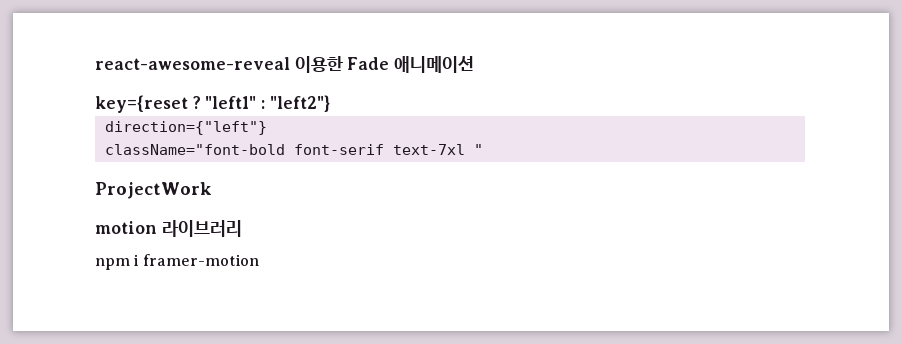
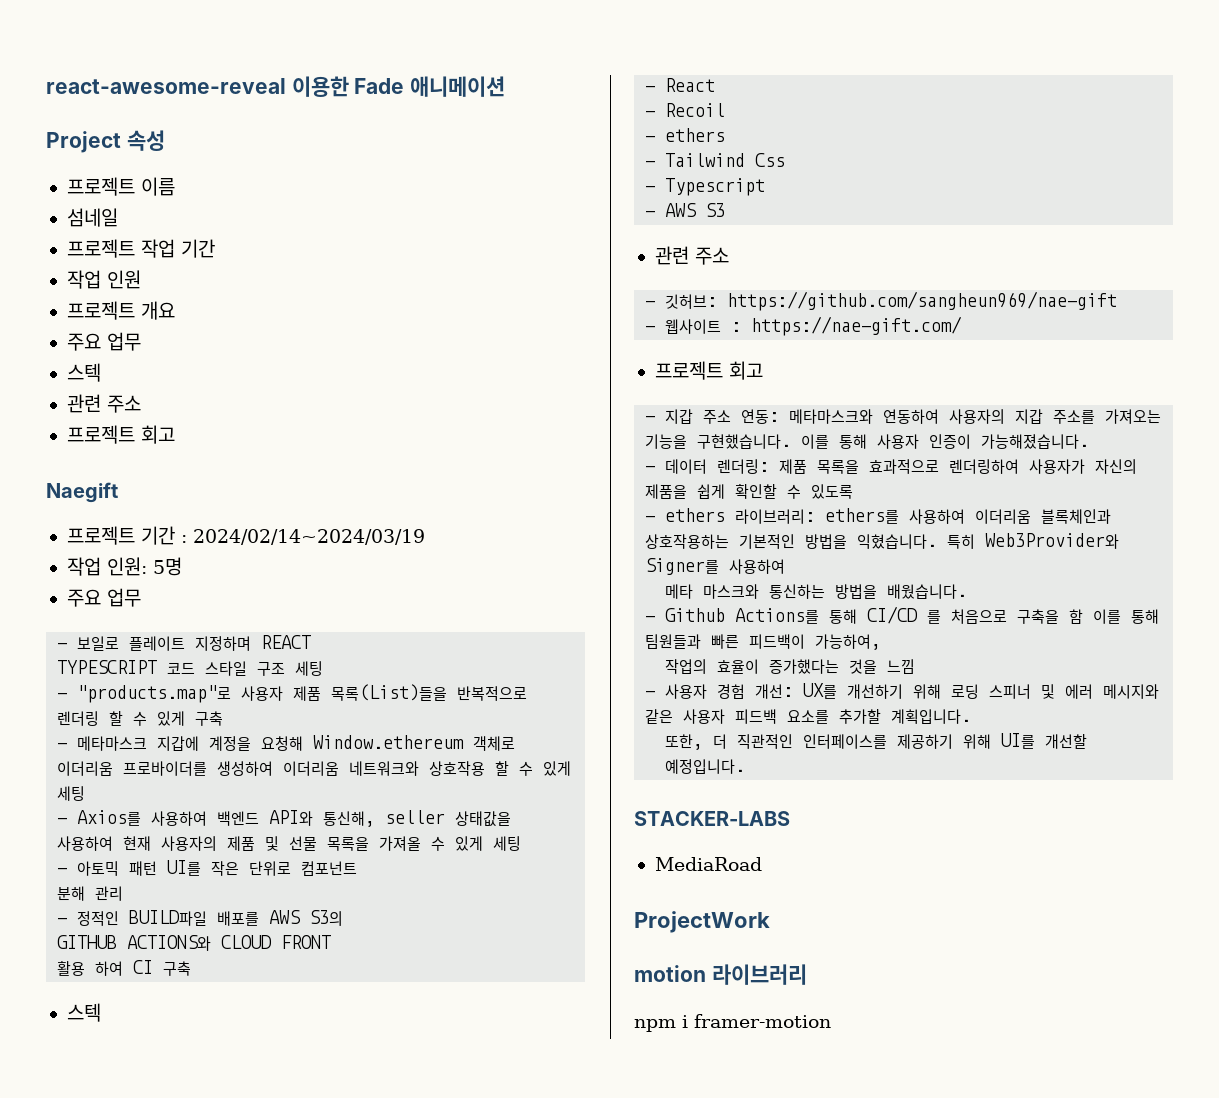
- key={reset ? "left1" : "left2"}
- direction={"left"}
- className="font-bold font-serif text-7xl "
+ Project 속성
+ 프로젝트 이름
+ 섬네일
+ 프로젝트 작업 기간
+ 작업 인원
+ 프로젝트 개요
+ 주요 업무
+ 스텍
+ 관련 주소
+ 프로젝트 회고
+ Naegift
+ 프로젝트 기간 : 2024/02/14~2024/03/19
+ 작업 인원: 5명
+ 주요 업무
+ - 보일로 플레이트 지정하며 REACT
+ TYPESCRIPT 코드 스타일 구조 세팅
+ - "products.map"로 사용자 제품 목록(List)들을 반복적으로 렌더링 할 수 있게 구축
+ - 메타마스크 지갑에 계정을 요청해 Window.ethereum 객체로 이더리움 프로바이더를 생성하여 이더리움 네트워크와 상호작용 할 수 있게 세팅
+ - Axios를 사용하여 백엔드 API와 통신해, seller 상태값을 사용하여 현재 사용자의 제품 및 선물 목록을 가져올 수 있게 세팅
+ - 아토믹 패턴 UI를 작은 단위로 컴포넌트
+ 분해 관리
+ - 정적인 BUILD파일 배포를 AWS S3의
+ GITHUB ACTIONS와 CLOUD FRONT
+ 활용 하여 CI 구축
+ 스텍
+ - React
+ - Recoil
+ - ethers
+ - Tailwind Css
+ - Typescript
+ - AWS S3
+ 관련 주소
+ - 깃허브: https://github.com/sangheun969/nae-gift
+ - 웹사이트 : https://nae-gift.com/
+ 프로젝트 회고
+ - 지갑 주소 연동: 메타마스크와 연동하여 사용자의 지갑 주소를 가져오는 기능을 구현했습니다. 이를 통해 사용자 인증이 가능해졌습니다.
+ - 데이터 렌더링: 제품 목록을 효과적으로 렌더링하여 사용자가 자신의 제품을 쉽게 확인할 수 있도록
+ - ethers 라이브러리: ethers를 사용하여 이더리움 블록체인과 상호작용하는 기본적인 방법을 익혔습니다. 특히 Web3Provider와 Signer를 사용하여
+ 메타 마스크와 통신하는 방법을 배웠습니다.
+ - Github Actions를 통해 CI/CD 를 처음으로 구축을 함 이를 통해 팀원들과 빠른 피드백이 가능하여,
+ 작업의 효율이 증가했다는 것을 느낌
+ - 사용자 경험 개선: UX를 개선하기 위해 로딩 스피너 및 에러 메시지와 같은 사용자 피드백 요소를 추가할 계획입니다.
+ 또한, 더 직관적인 인터페이스를 제공하기 위해 UI를 개선할 예정입니다.
+ STACKER-LABS
+ MediaRoad

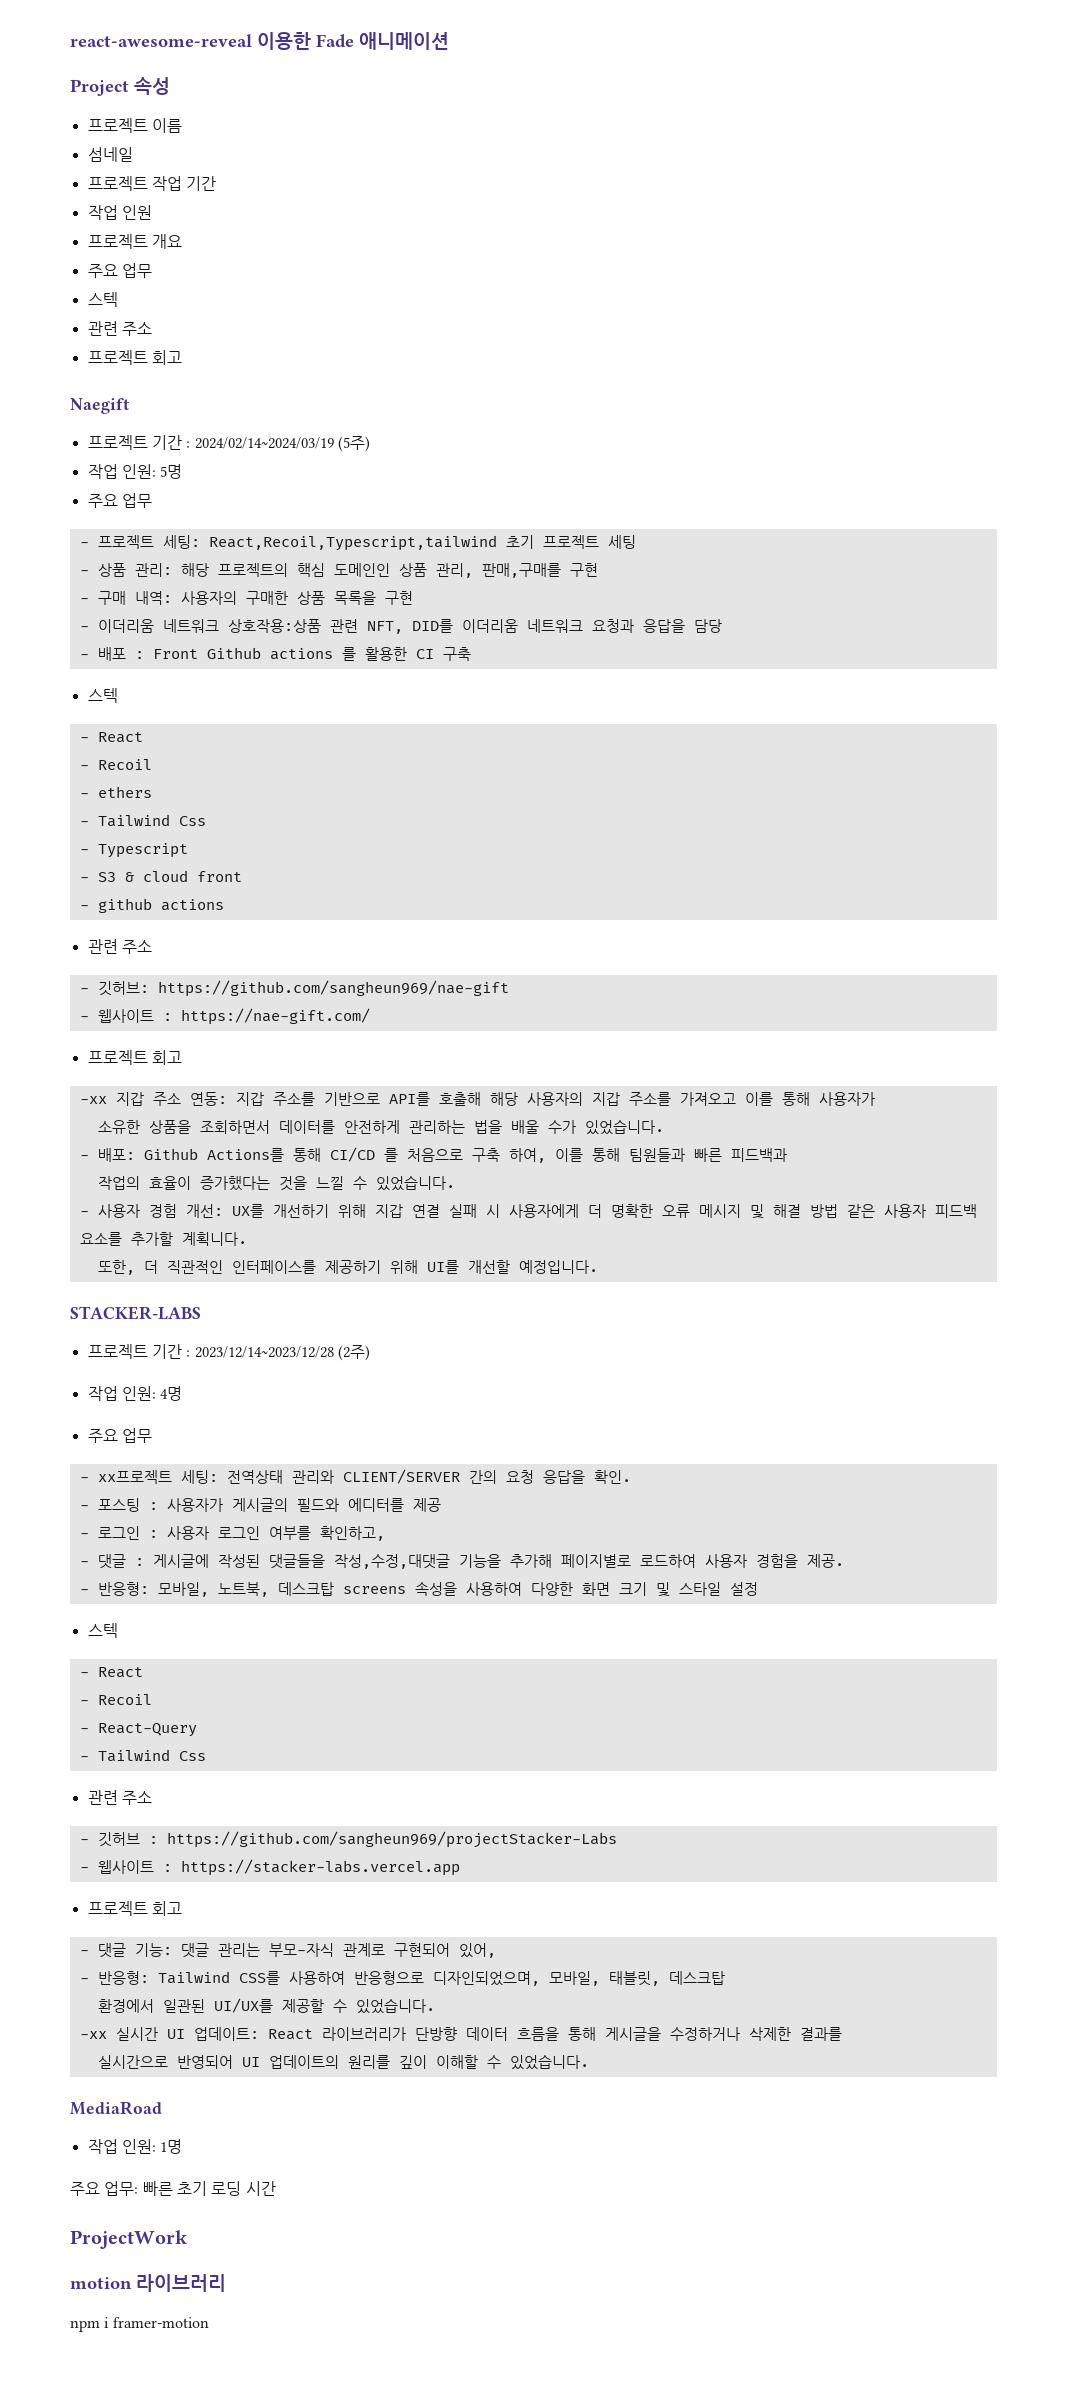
- 프로젝트 기간 : 2024/02/14~2024/03/19
+ 프로젝트 기간 : 2024/02/14~2024/03/19 (5주)
- - 보일로 플레이트 지정하며 REACT
- TYPESCRIPT 코드 스타일 구조 세팅
- - "products.map"로 사용자 제품 목록(List)들을 반복적으로 렌더링 할 수 있게 구축
- - 메타마스크 지갑에 계정을 요청해 Window.ethereum 객체로 이더리움 프로바이더를 생성하여 이더리움 네트워크와 상호작용 할 수 있게 세팅
- - Axios를 사용하여 백엔드 API와 통신해, seller 상태값을 사용하여 현재 사용자의 제품 및 선물 목록을 가져올 수 있게 세팅
- - 아토믹 패턴 UI를 작은 단위로 컴포넌트
- 분해 관리
- - 정적인 BUILD파일 배포를 AWS S3의
- GITHUB ACTIONS와 CLOUD FRONT
- 활용 하여 CI 구축
+ - 프로젝트 세팅: React,Recoil,Typescript,tailwind 초기 프로젝트 세팅
+ - 상품 관리: 해당 프로젝트의 핵심 도메인인 상품 관리, 판매,구매를 구현
+ - 구매 내역: 사용자의 구매한 상품 목록을 구현
+ - 이더리움 네트워크 상호작용:상품 관련 NFT, DID를 이더리움 네트워크 요청과 응답을 담당
+ - 배포 : Front Github actions 를 활용한 CI 구축
- - AWS S3
+ - S3 & cloud front
+ - github actions
- - 지갑 주소 연동: 메타마스크와 연동하여 사용자의 지갑 주소를 가져오는 기능을 구현했습니다. 이를 통해 사용자 인증이 가능해졌습니다.
- - 데이터 렌더링: 제품 목록을 효과적으로 렌더링하여 사용자가 자신의 제품을 쉽게 확인할 수 있도록
- - ethers 라이브러리: ethers를 사용하여 이더리움 블록체인과 상호작용하는 기본적인 방법을 익혔습니다. 특히 Web3Provider와 Signer를 사용하여
- 메타 마스크와 통신하는 방법을 배웠습니다.
- - Github Actions를 통해 CI/CD 를 처음으로 구축을 함 이를 통해 팀원들과 빠른 피드백이 가능하여,
+ -xx 지갑 주소 연동: 지갑 주소를 기반으로 API를 호출해 해당 사용자의 지갑 주소를 가져오고 이를 통해 사용자가
+ 소유한 상품을 조회하면서 데이터를 안전하게 관리하는 법을 배울 수가 있었습니다.
+ - 배포: Github Actions를 통해 CI/CD 를 처음으로 구축 하여, 이를 통해 팀원들과 빠른 피드백과
- 작업의 효율이 증가했다는 것을 느낌
+ 작업의 효율이 증가했다는 것을 느낄 수 있었습니다.
- - 사용자 경험 개선: UX를 개선하기 위해 로딩 스피너 및 에러 메시지와 같은 사용자 피드백 요소를 추가할 계획입니다.
+ - 사용자 경험 개선: UX를 개선하기 위해 지갑 연결 실패 시 사용자에게 더 명확한 오류 메시지 및 해결 방법 같은 사용자 피드백 요소를 추가할 계획니다.
+ 프로젝트 기간 : 2023/12/14~2023/12/28 (2주)
+ 작업 인원: 4명
+ 주요 업무
+ - xx프로젝트 세팅: 전역상태 관리와 CLIENT/SERVER 간의 요청 응답을 확인.
+ - 포스팅 : 사용자가 게시글의 필드와 에디터를 제공
+ - 로그인 : 사용자 로그인 여부를 확인하고,
+ - 댓글 : 게시글에 작성된 댓글들을 작성,수정,대댓글 기능을 추가해 페이지별로 로드하여 사용자 경험을 제공.
+ - 반응형: 모바일, 노트북, 데스크탑 screens 속성을 사용하여 다양한 화면 크기 및 스타일 설정
+ 스텍
+ - React
+ - Recoil
+ - React-Query
+ - Tailwind Css
+ 관련 주소
+ - 깃허브 : https://github.com/sangheun969/projectStacker-Labs
+ - 웹사이트 : https://stacker-labs.vercel.app
+ 프로젝트 회고
+ - 댓글 기능: 댓글 관리는 부모-자식 관계로 구현되어 있어,
+ - 반응형: Tailwind CSS를 사용하여 반응형으로 디자인되었으며, 모바일, 태블릿, 데스크탑
+ 환경에서 일관된 UI/UX를 제공할 수 있었습니다.
+ -xx 실시간 UI 업데이트: React 라이브러리가 단방향 데이터 흐름을 통해 게시글을 수정하거나 삭제한 결과를
+ 실시간으로 반영되어 UI 업데이트의 원리를 깊이 이해할 수 있었습니다.
  MediaRoad
+ 작업 인원: 1명
+ 주요 업무: 빠른 초기 로딩 시간

